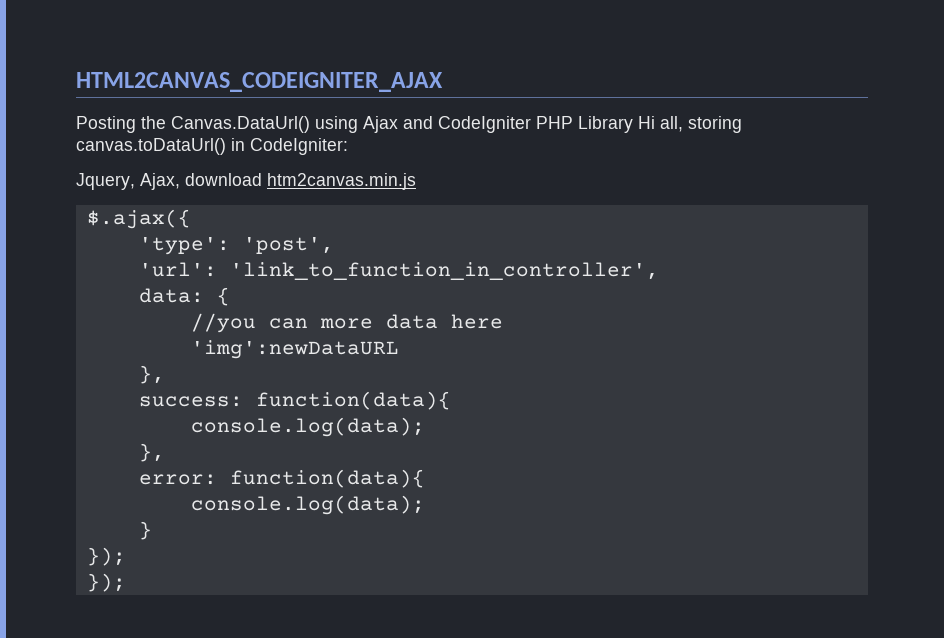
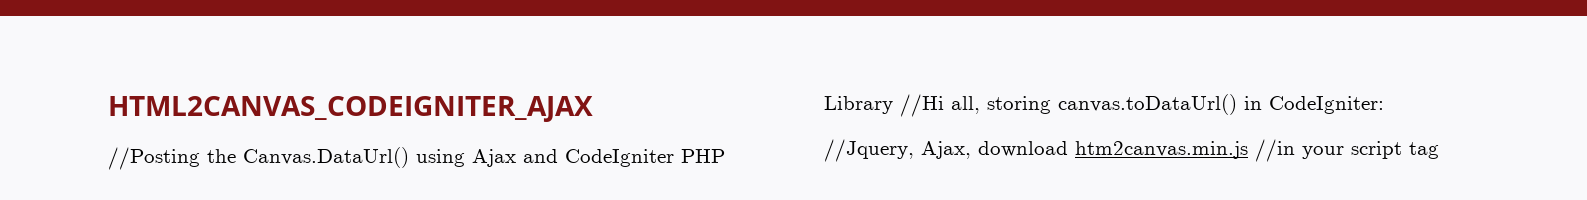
- Posting the Canvas.DataUrl() using Ajax and CodeIgniter PHP Library Hi all, storing canvas.toDataUrl() in CodeIgniter:
+ //Posting the Canvas.DataUrl() using Ajax and CodeIgniter PHP Library //Hi all, storing canvas.toDataUrl() in CodeIgniter:
- Jquery, Ajax, download htm2canvas.min.js
- $.ajax({
- 'type': 'post',
- 'url': 'link_to_function_in_controller',
- data: {
- //you can more data here
- 'img':newDataURL
- },
- success: function(data){
- console.log(data);
- },
- error: function(data){
- console.log(data);
- }
- });
- });
+ //Jquery, Ajax, download htm2canvas.min.js //in your script tag

